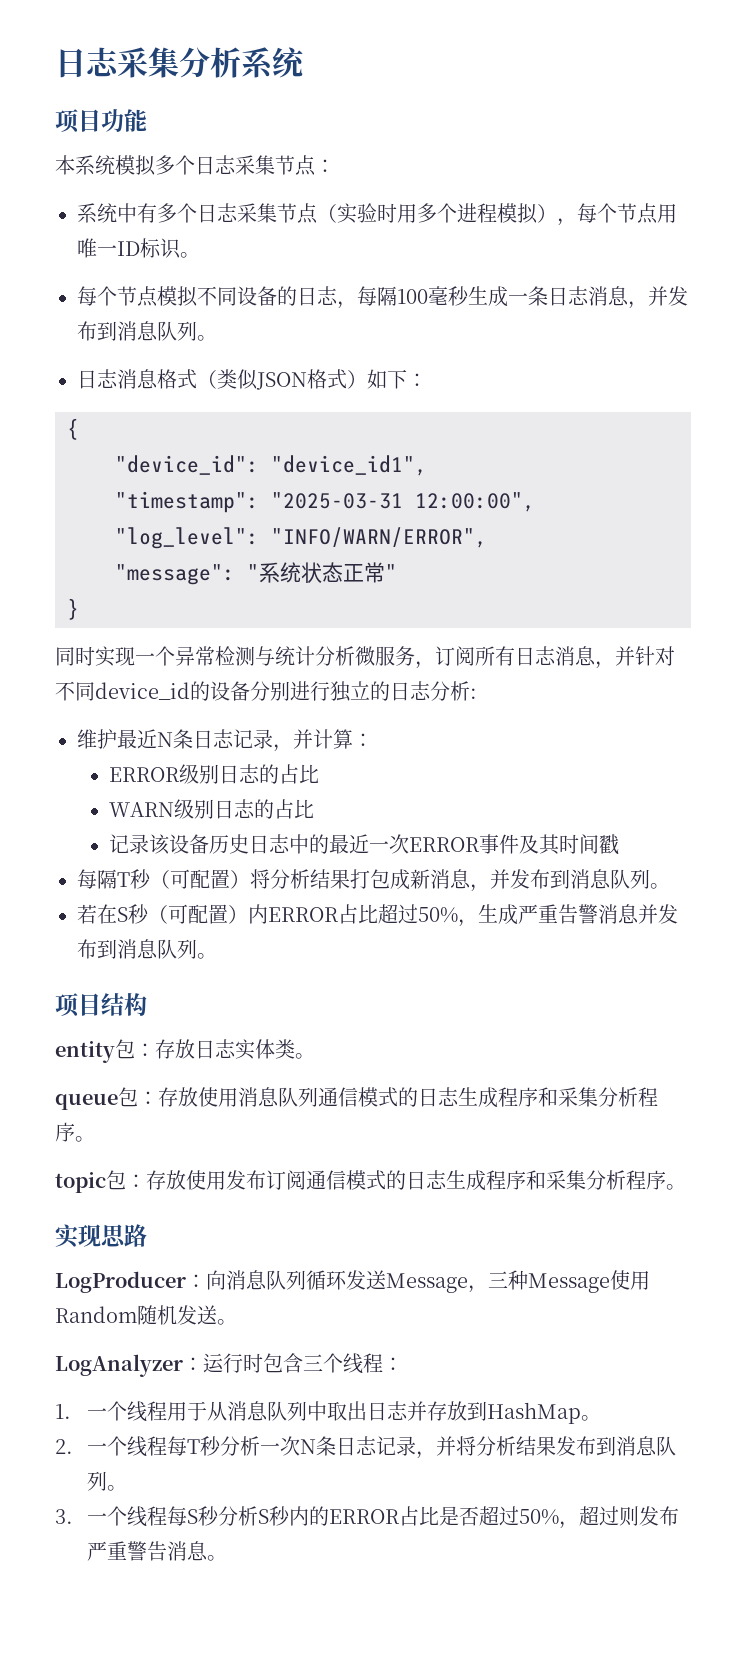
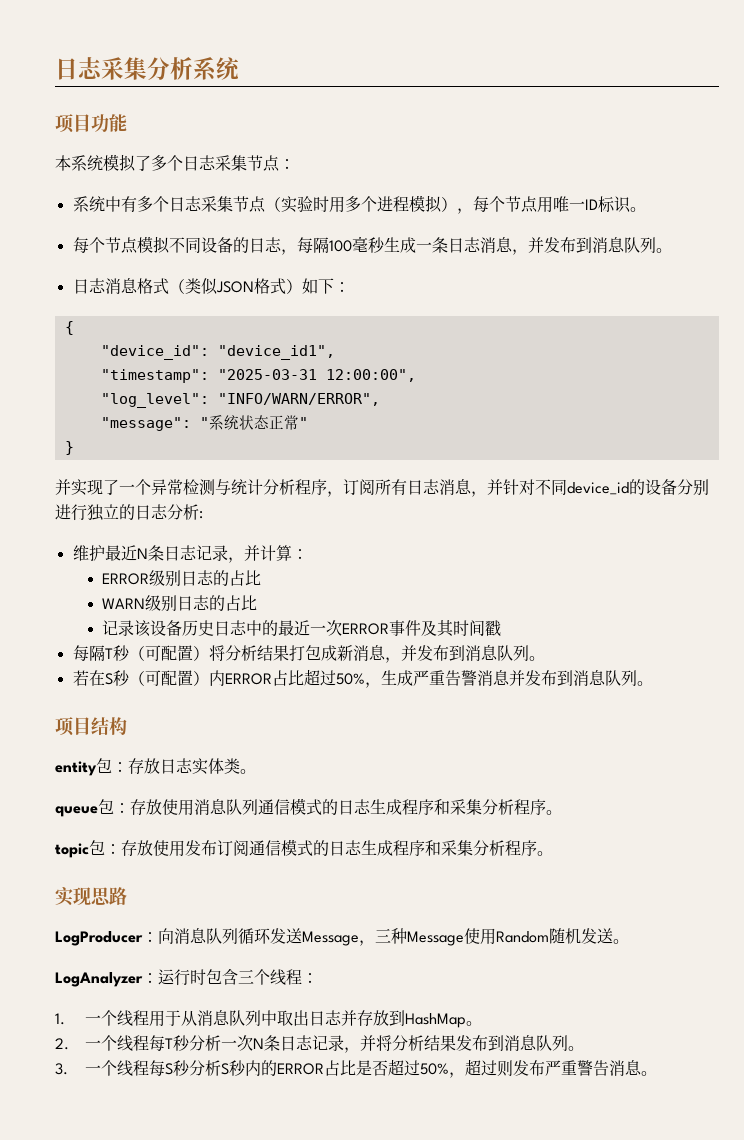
- 本系统模拟多个日志采集节点：
+ 本系统模拟了多个日志采集节点：
- 同时实现一个异常检测与统计分析微服务，订阅所有日志消息，并针对不同device_id的设备分别进行独立的日志分析:
+ 并实现了一个异常检测与统计分析程序，订阅所有日志消息，并针对不同device_id的设备分别进行独立的日志分析:

